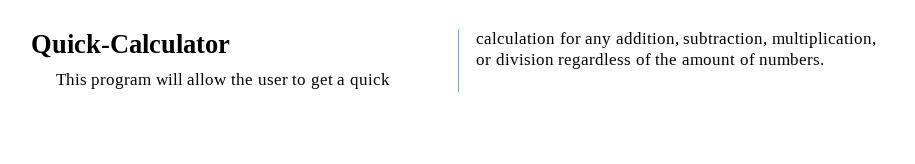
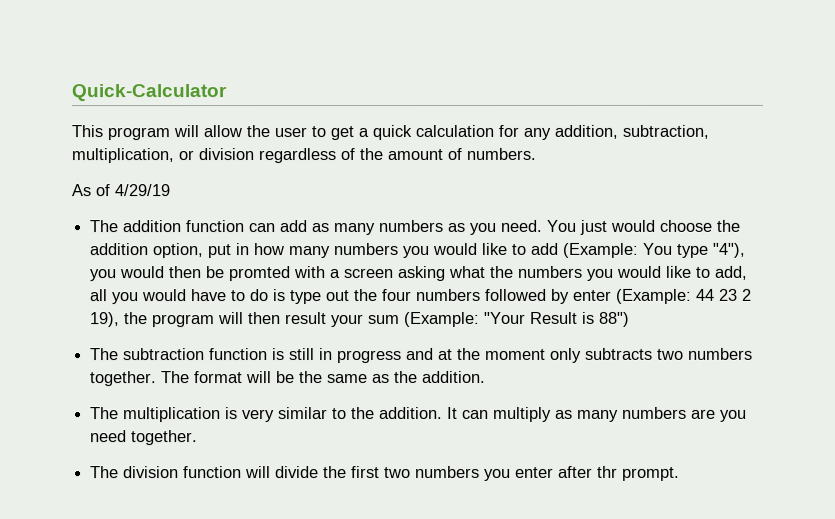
+ As of 4/29/19
+ The addition function can add as many numbers as you need. You just would choose the addition option, put in how many numbers you would like to add (Example: You type "4"), you would then be promted with a screen asking what the numbers you would like to add, all you would have to do is type out the four numbers followed by enter (Example: 44 23 2 19), the program will then result your sum (Example: "Your Result is 88")
+ The subtraction function is still in progress and at the moment only subtracts two numbers together. The format will be the same as the addition.
+ The multiplication is very similar to the addition. It can multiply as many numbers are you need together.
+ The division function will divide the first two numbers you enter after thr prompt.

